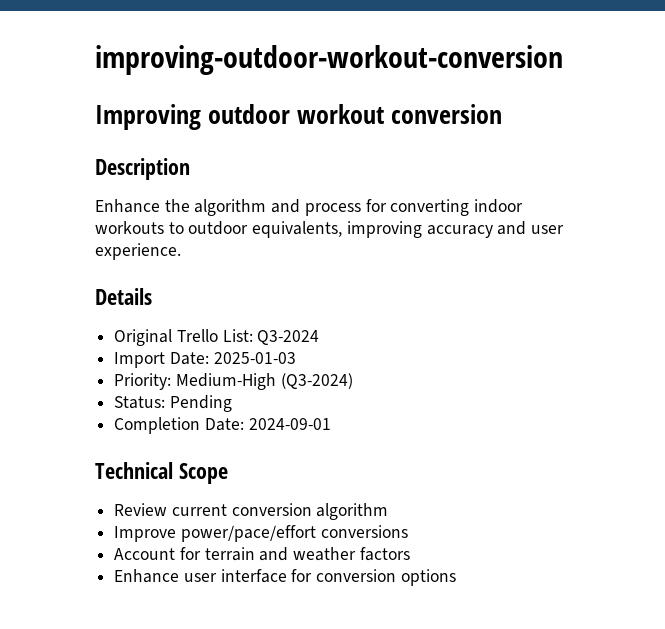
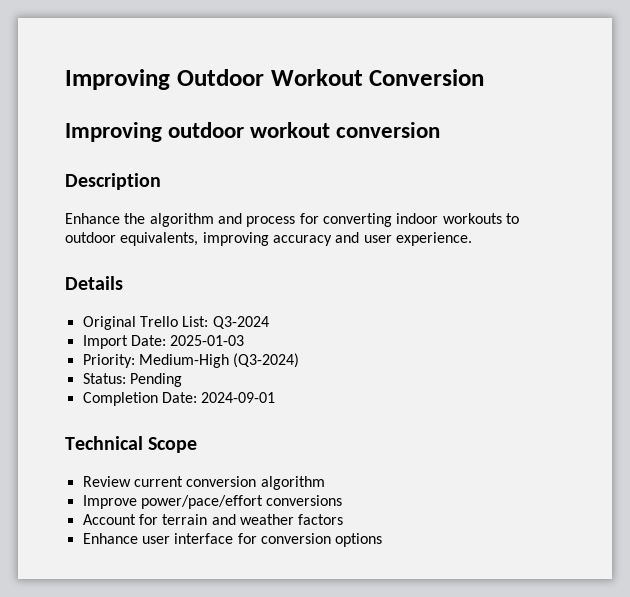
- improving-outdoor-workout-conversion
+ Improving Outdoor Workout Conversion

